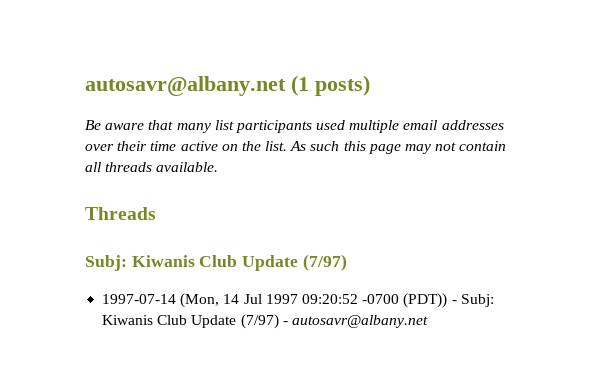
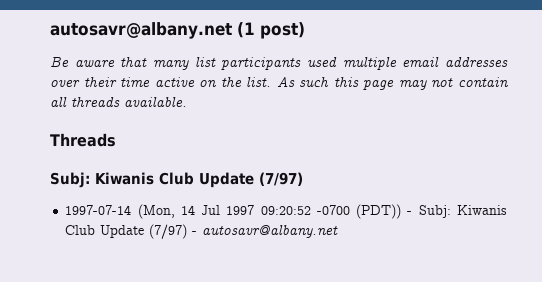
- autosavr@albany.net (1 posts)
+ autosavr@albany.net (1 post)

